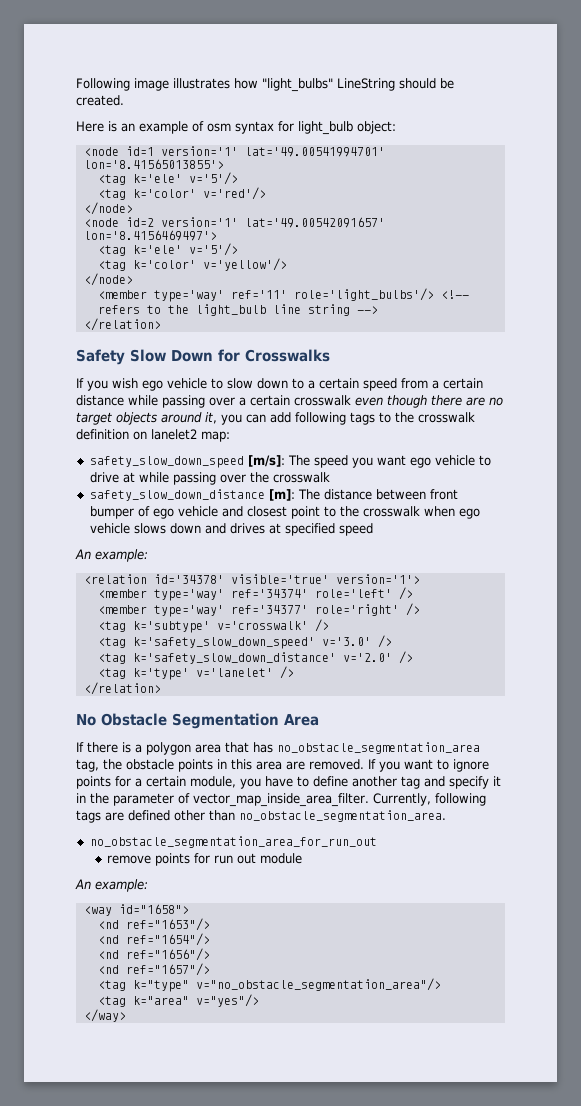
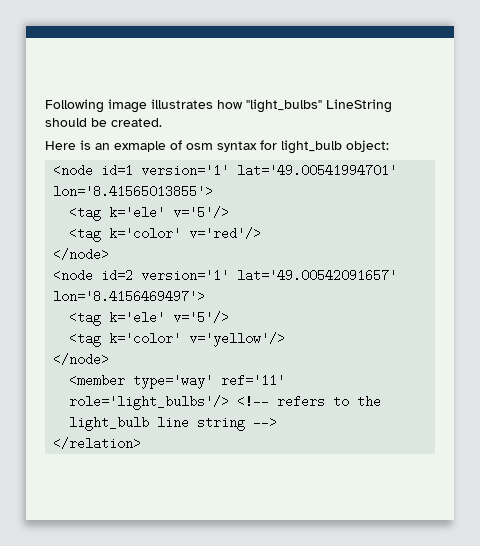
- Here is an example of osm syntax for light_bulb object:
+ Here is an exmaple of osm syntax for light_bulb object:
- Safety Slow Down for Crosswalks
- If you wish ego vehicle to slow down to a certain speed from a certain distance while passing over a certain crosswalk even though there are no target objects around it, you can add following tags to the crosswalk definition on lanelet2 map:
- safety_slow_down_speed [m/s]: The speed you want ego vehicle to drive at while passing over the crosswalk
- safety_slow_down_distance [m]: The distance between front bumper of ego vehicle and closest point to the crosswalk when ego vehicle slows down and drives at specified speed
- An example:
- <relation id='34378' visible='true' version='1'>
- <member type='way' ref='34374' role='left' />
- <member type='way' ref='34377' role='right' />
- <tag k='subtype' v='crosswalk' />
- <tag k='safety_slow_down_speed' v='3.0' />
- <tag k='safety_slow_down_distance' v='2.0' />
- <tag k='type' v='lanelet' />
- </relation>
- No Obstacle Segmentation Area
- If there is a polygon area that has no_obstacle_segmentation_area tag, the obstacle points in this area are removed. If you want to ignore points for a certain module, you have to define another tag and specify it in the parameter of vector_map_inside_area_filter. Currently, following tags are defined other than no_obstacle_segmentation_area.
- no_obstacle_segmentation_area_for_run_out
- remove points for run out module
- An example:
- <way id="1658">
- <nd ref="1653"/>
- <nd ref="1654"/>
- <nd ref="1656"/>
- <nd ref="1657"/>
- <tag k="type" v="no_obstacle_segmentation_area"/>
- <tag k="area" v="yes"/>
- </way>

